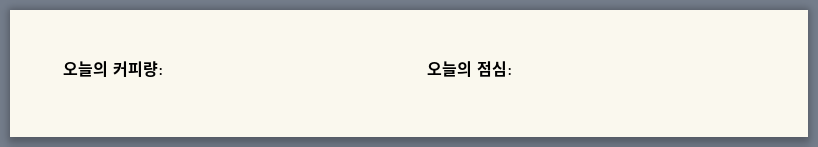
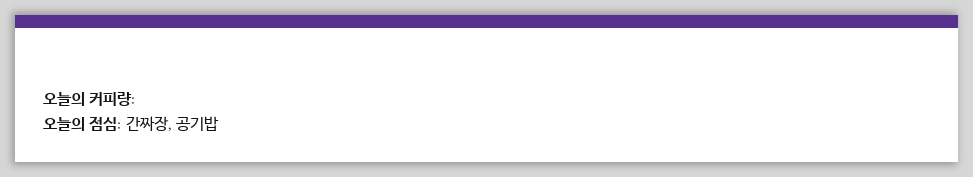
- 오늘의 점심:
+ 오늘의 점심: 간짜장, 공기밥

